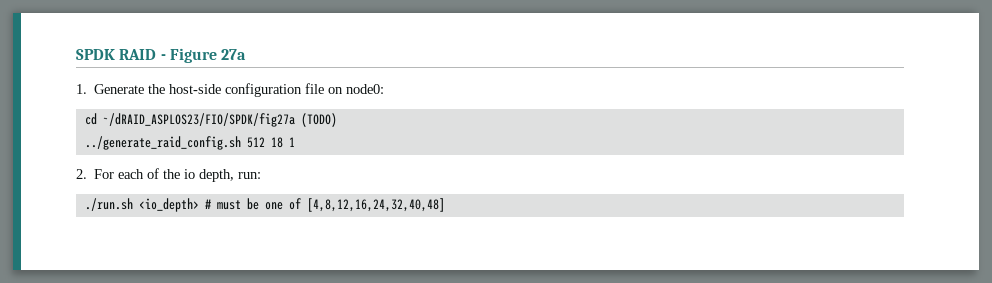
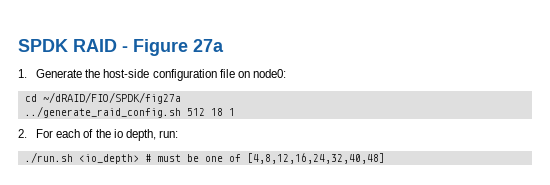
- cd ~/dRAID_ASPLOS23/FIO/SPDK/fig27a (TODO)
+ cd ~/dRAID/FIO/SPDK/fig27a

